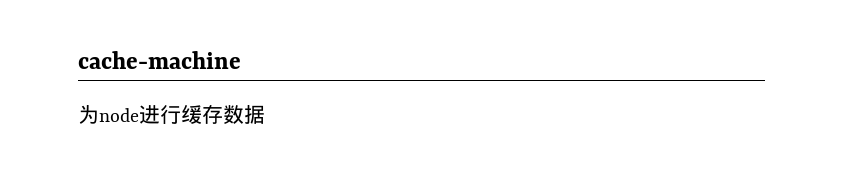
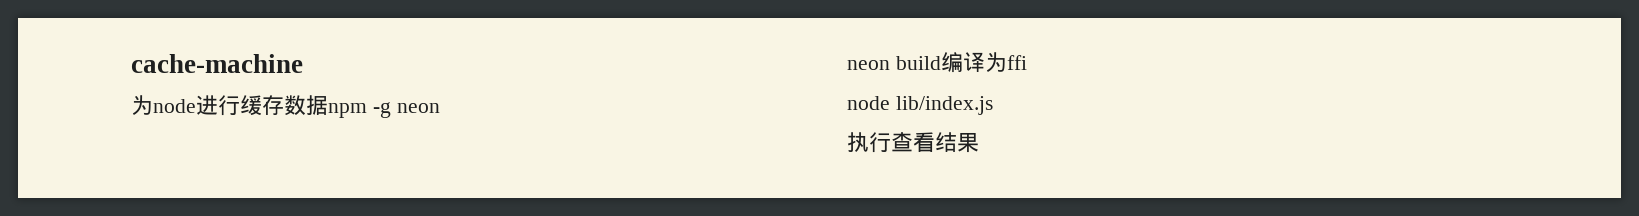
- 为node进行缓存数据
+ 为node进行缓存数据npm -g neon
+ neon build编译为ffi
+ node lib/index.js
+ 执行查看结果

